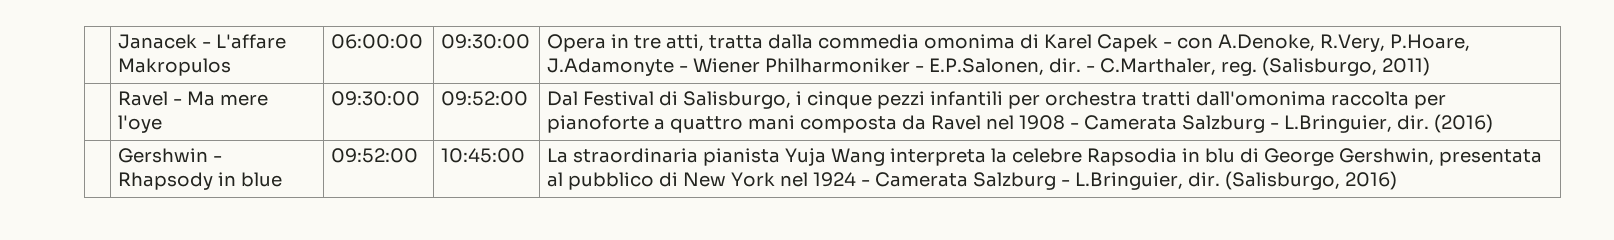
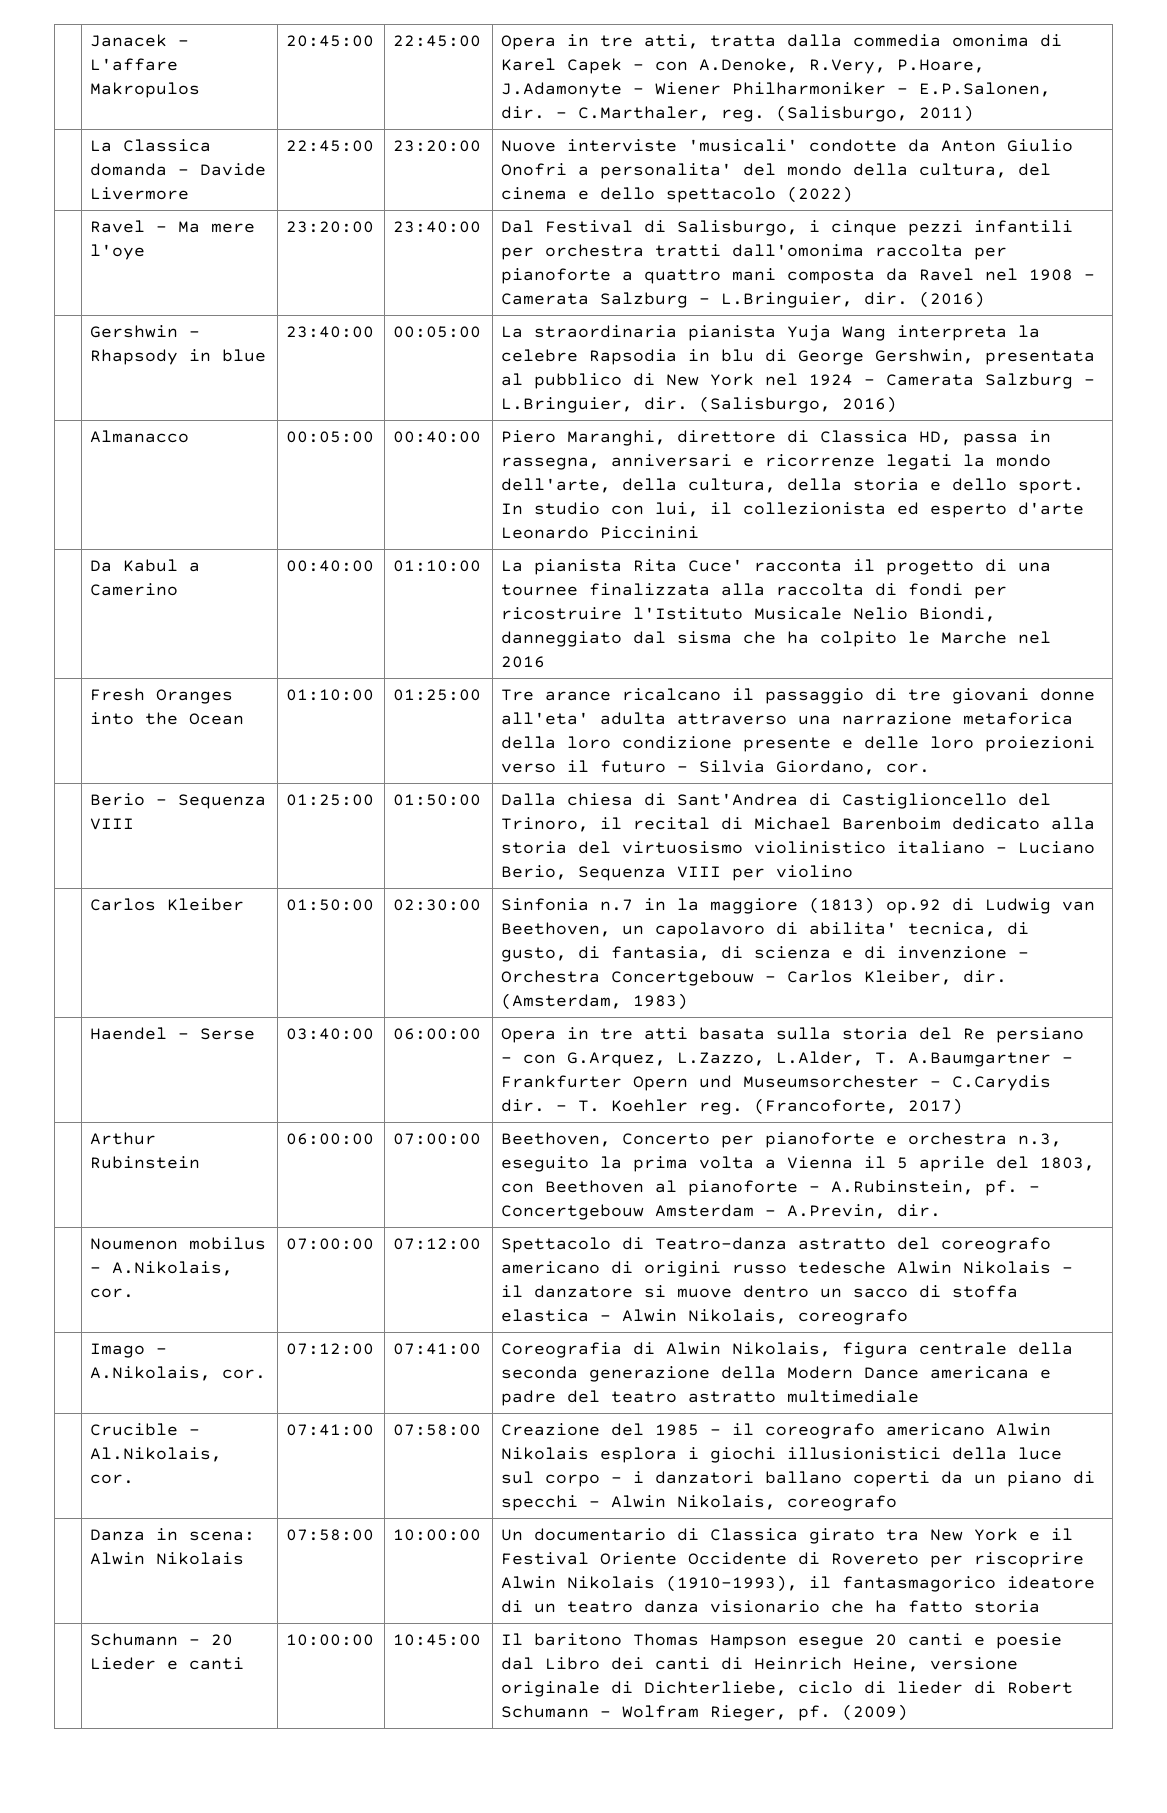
- | Janacek - L'affare Makropulos | 06:00:00 | 09:30:00 | Opera in tre atti, tratta dalla commedia omonima di Karel Capek - con A.Denoke, R.Very, P.Hoare, J.Adamonyte - Wiener Philharmoniker - E.P.Salonen, dir. - C.Marthaler, reg. (Salisburgo, 2011)
+ | Janacek - L'affare Makropulos | 20:45:00 | 22:45:00 | Opera in tre atti, tratta dalla commedia omonima di Karel Capek - con A.Denoke, R.Very, P.Hoare, J.Adamonyte - Wiener Philharmoniker - E.P.Salonen, dir. - C.Marthaler, reg. (Salisburgo, 2011)
+ | La Classica domanda - Davide Livermore | 22:45:00 | 23:20:00 | Nuove interviste 'musicali' condotte da Anton Giulio Onofri a personalita' del mondo della cultura, del cinema e dello spettacolo (2022)
- | Ravel - Ma mere l'oye | 09:30:00 | 09:52:00 | Dal Festival di Salisburgo, i cinque pezzi infantili per orchestra tratti dall'omonima raccolta per pianoforte a quattro mani composta da Ravel nel 1908 - Camerata Salzburg - L.Bringuier, dir. (2016)
+ | Ravel - Ma mere l'oye | 23:20:00 | 23:40:00 | Dal Festival di Salisburgo, i cinque pezzi infantili per orchestra tratti dall'omonima raccolta per pianoforte a quattro mani composta da Ravel nel 1908 - Camerata Salzburg - L.Bringuier, dir. (2016)
- | Gershwin - Rhapsody in blue | 09:52:00 | 10:45:00 | La straordinaria pianista Yuja Wang interpreta la celebre Rapsodia in blu di George Gershwin, presentata al pubblico di New York nel 1924 - Camerata Salzburg - L.Bringuier, dir. (Salisburgo, 2016)
+ | Gershwin - Rhapsody in blue | 23:40:00 | 00:05:00 | La straordinaria pianista Yuja Wang interpreta la celebre Rapsodia in blu di George Gershwin, presentata al pubblico di New York nel 1924 - Camerata Salzburg - L.Bringuier, dir. (Salisburgo, 2016)
+ | Almanacco | 00:05:00 | 00:40:00 | Piero Maranghi, direttore di Classica HD, passa in rassegna, anniversari e ricorrenze legati la mondo dell'arte, della cultura, della storia e dello sport. In studio con lui, il collezionista ed esperto d'arte Leonardo Piccinini
+ | Da Kabul a Camerino | 00:40:00 | 01:10:00 | La pianista Rita Cuce' racconta il progetto di una tournee finalizzata alla raccolta di fondi per ricostruire l'Istituto Musicale Nelio Biondi, danneggiato dal sisma che ha colpito le Marche nel 2016
+ | Fresh Oranges into the Ocean | 01:10:00 | 01:25:00 | Tre arance ricalcano il passaggio di tre giovani donne all'eta' adulta attraverso una narrazione metaforica della loro condizione presente e delle loro proiezioni verso il futuro - Silvia Giordano, cor.
+ | Berio - Sequenza VIII | 01:25:00 | 01:50:00 | Dalla chiesa di Sant'Andrea di Castiglioncello del Trinoro, il recital di Michael Barenboim dedicato alla storia del virtuosismo violinistico italiano - Luciano Berio, Sequenza VIII per violino
+ | Carlos Kleiber | 01:50:00 | 02:30:00 | Sinfonia n.7 in la maggiore (1813) op.92 di Ludwig van Beethoven, un capolavoro di abilita' tecnica, di gusto, di fantasia, di scienza e di invenzione - Orchestra Concertgebouw - Carlos Kleiber, dir. (Amsterdam, 1983)
+ | Haendel - Serse | 03:40:00 | 06:00:00 | Opera in tre atti basata sulla storia del Re persiano - con G.Arquez, L.Zazzo, L.Alder, T. A.Baumgartner - Frankfurter Opern und Museumsorchester - C.Carydis dir. - T. Koehler reg. (Francoforte, 2017)
+ | Arthur Rubinstein | 06:00:00 | 07:00:00 | Beethoven, Concerto per pianoforte e orchestra n.3, eseguito la prima volta a Vienna il 5 aprile del 1803, con Beethoven al pianoforte - A.Rubinstein, pf. - Concertgebouw Amsterdam - A.Previn, dir.
+ | Noumenon mobilus - A.Nikolais, cor. | 07:00:00 | 07:12:00 | Spettacolo di Teatro-danza astratto del coreografo americano di origini russo tedesche Alwin Nikolais - il danzatore si muove dentro un sacco di stoffa elastica - Alwin Nikolais, coreografo
+ | Imago - A.Nikolais, cor. | 07:12:00 | 07:41:00 | Coreografia di Alwin Nikolais, figura centrale della seconda generazione della Modern Dance americana e padre del teatro astratto multimediale
+ | Crucible - Al.Nikolais, cor. | 07:41:00 | 07:58:00 | Creazione del 1985 - il coreografo americano Alwin Nikolais esplora i giochi illusionistici della luce sul corpo - i danzatori ballano coperti da un piano di specchi - Alwin Nikolais, coreografo
+ | Danza in scena: Alwin Nikolais | 07:58:00 | 10:00:00 | Un documentario di Classica girato tra New York e il Festival Oriente Occidente di Rovereto per riscoprire Alwin Nikolais (1910-1993), il fantasmagorico ideatore di un teatro danza visionario che ha fatto storia
+ | Schumann - 20 Lieder e canti | 10:00:00 | 10:45:00 | Il baritono Thomas Hampson esegue 20 canti e poesie dal Libro dei canti di Heinrich Heine, versione originale di Dichterliebe, ciclo di lieder di Robert Schumann - Wolfram Rieger, pf. (2009)

